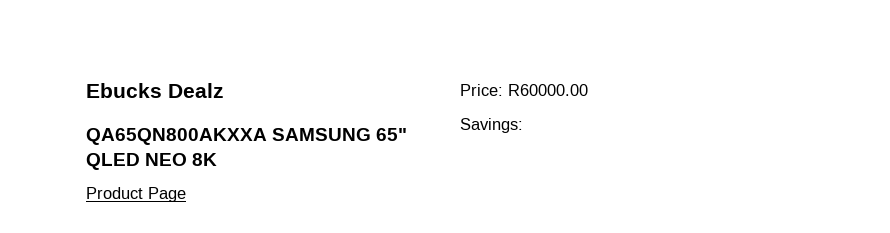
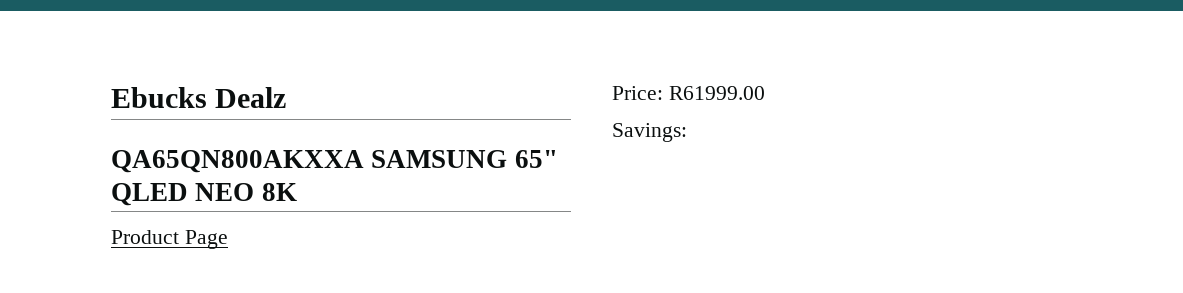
- Price: R60000.00
+ Price: R61999.00

